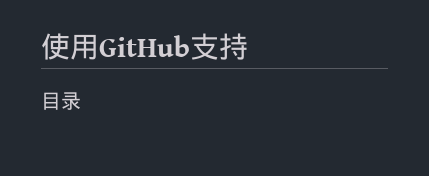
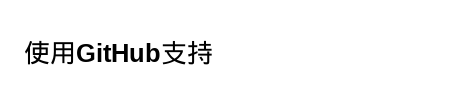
- 目录

